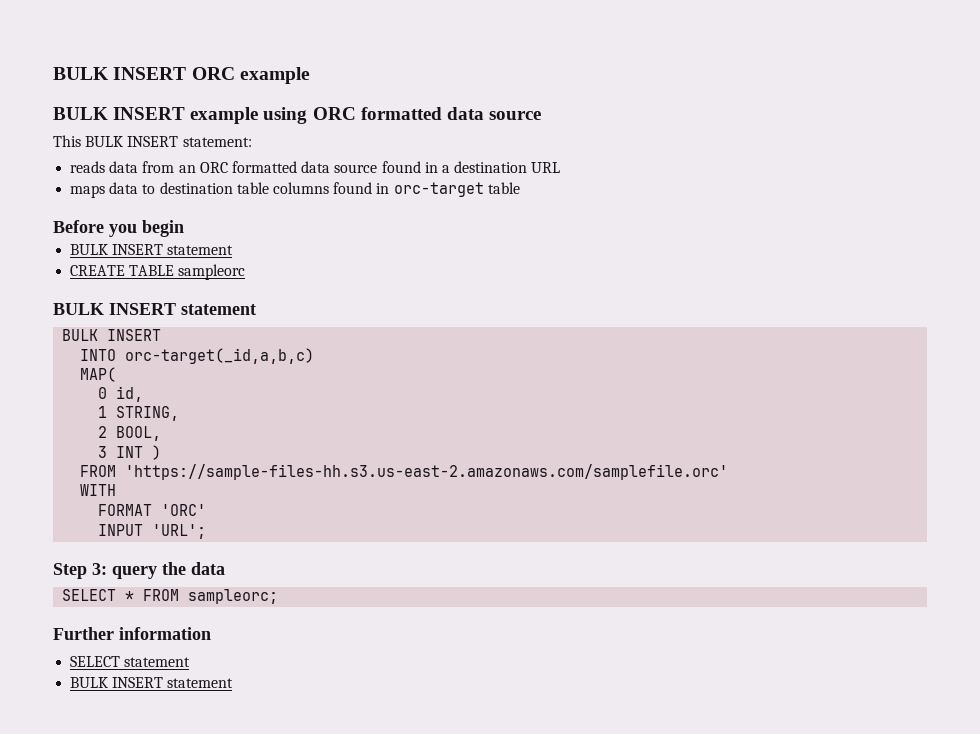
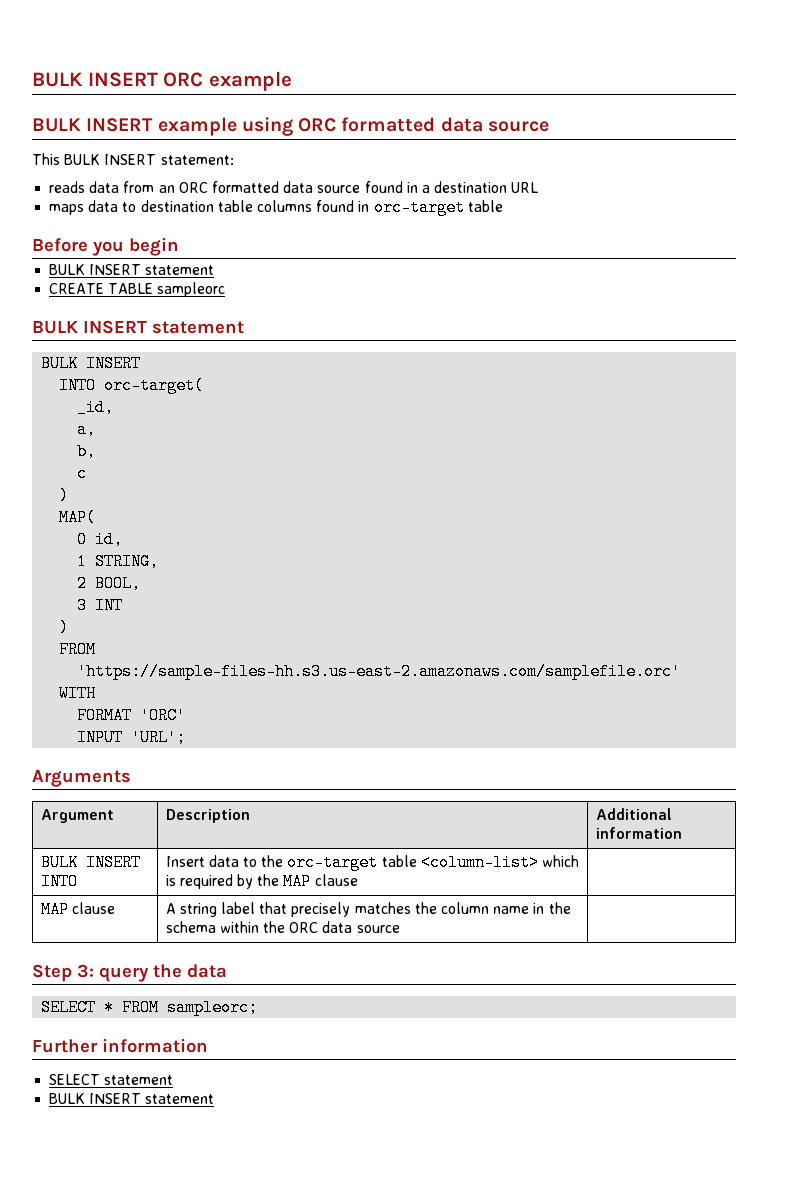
- INTO orc-target(_id,a,b,c)
+ INTO orc-target(
+ _id,
+ a,
+ b,
+ c
+ )
- 3 INT )
- FROM 'https://sample-files-hh.s3.us-east-2.amazonaws.com/samplefile.orc'
+ 3 INT
+ )
+ FROM
+ 'https://sample-files-hh.s3.us-east-2.amazonaws.com/samplefile.orc'
+ Arguments
+ Argument | Description | Additional information
+ BULK INSERT INTO | Insert data to the orc-target table <column-list> which is required by the MAP clause |
+ MAP clause | A string label that precisely matches the column name in the schema within the ORC data source |

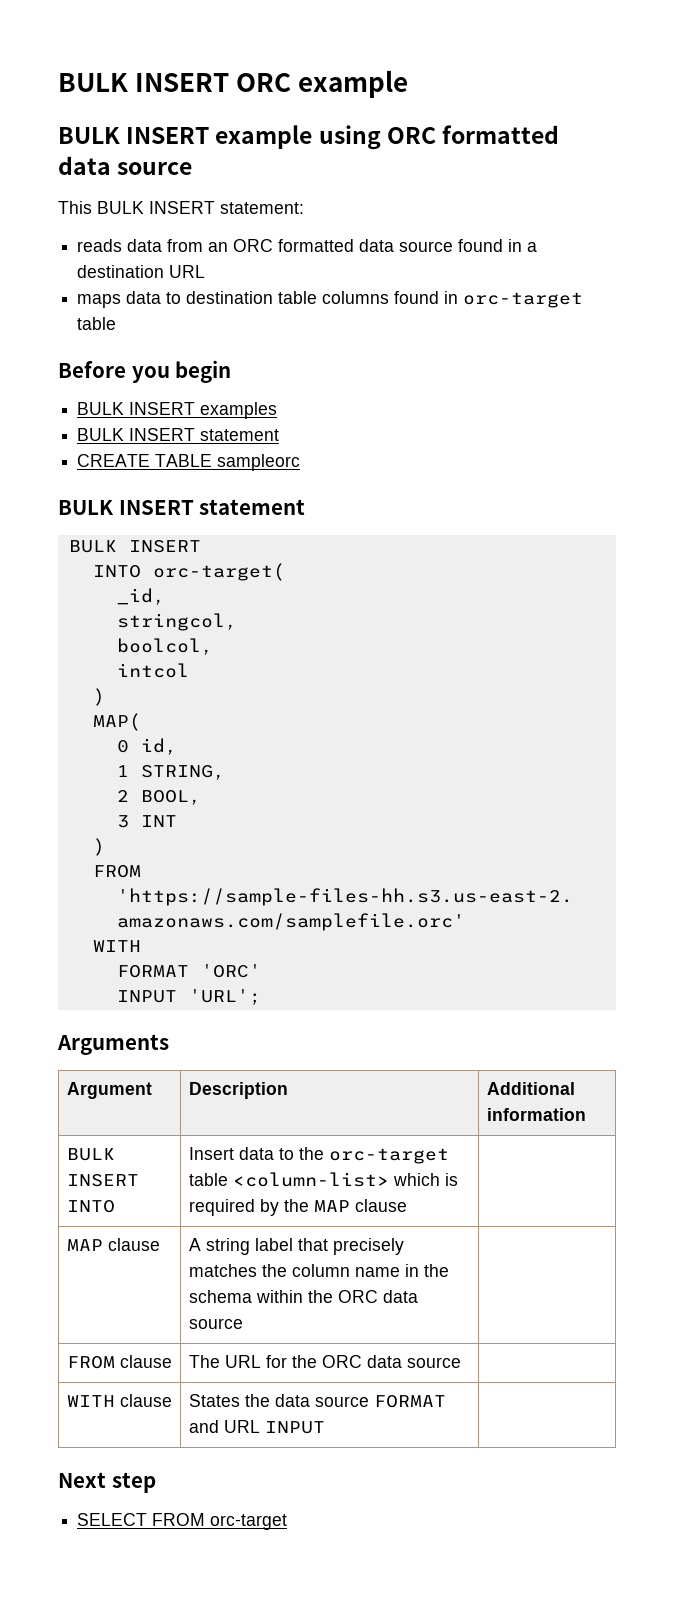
+ BULK INSERT examples
- a,
- b,
- c
+ stringcol,
+ boolcol,
+ intcol
- Step 3: query the data
- SELECT * FROM sampleorc;
- Further information
- SELECT statement
- BULK INSERT statement
+ FROM clause | The URL for the ORC data source |
+ WITH clause | States the data source FORMAT and URL INPUT |
+ Next step
+ SELECT FROM orc-target

